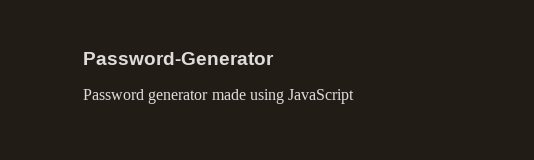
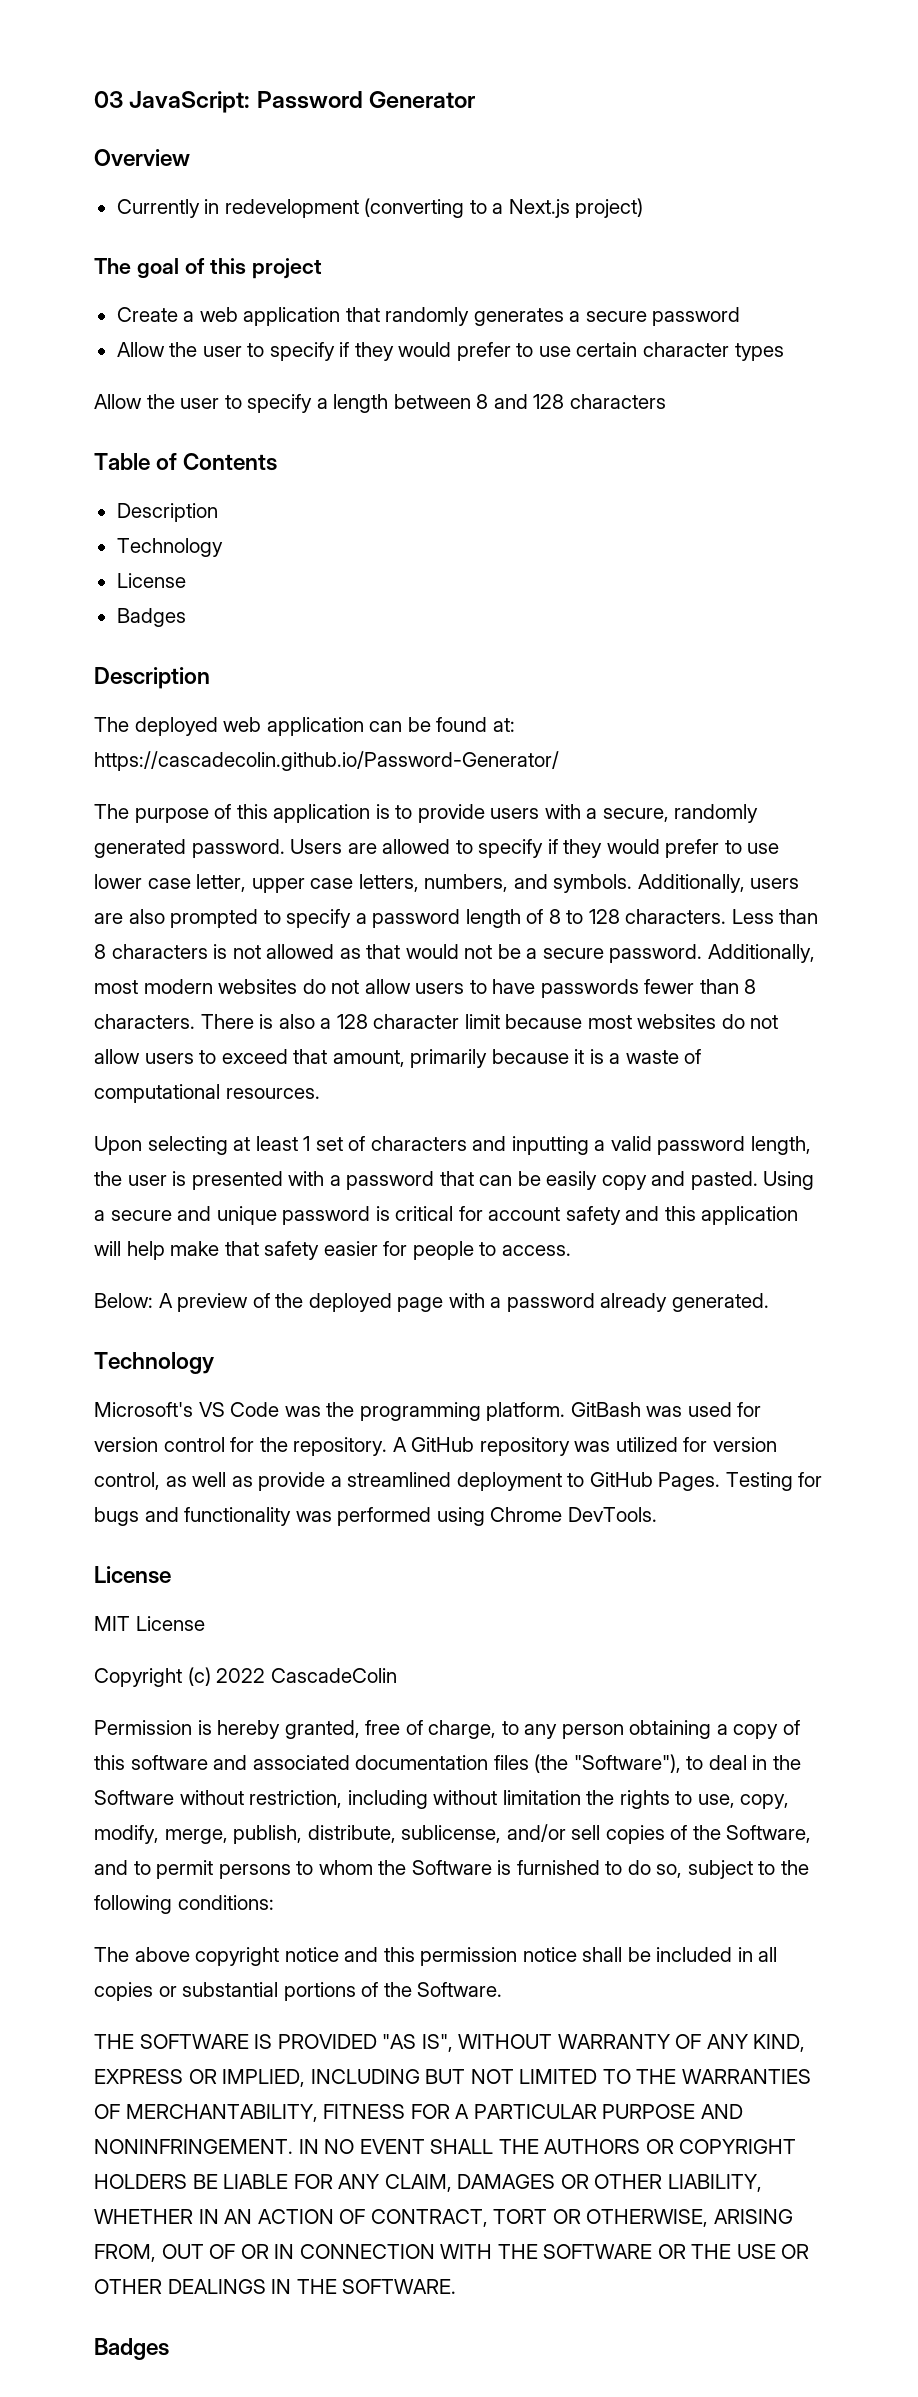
- Password-Generator
- Password generator made using JavaScript
+ 03 JavaScript: Password Generator
+ Overview
+ Currently in redevelopment (converting to a Next.js project)
+ The goal of this project
+ Create a web application that randomly generates a secure password
+ Allow the user to specify if they would prefer to use certain character types
+ Allow the user to specify a length between 8 and 128 characters
+ Table of Contents
+ Description
+ Technology
+ License
+ Badges
+ Description
+ The deployed web application can be found at: https://cascadecolin.github.io/Password-Generator/
+ The purpose of this application is to provide users with a secure, randomly generated password. Users are allowed to specify if they would prefer to use lower case letter, upper case letters, numbers, and symbols. Additionally, users are also prompted to specify a password length of 8 to 128 characters. Less than 8 characters is not allowed as that would not be a secure password. Additionally, most modern websites do not allow users to have passwords fewer than 8 characters. There is also a 128 character limit because most websites do not allow users to exceed that amount, primarily because it is a waste of computational resources.
+ Upon selecting at least 1 set of characters and inputting a valid password length, the user is presented with a password that can be easily copy and pasted. Using a secure and unique password is critical for account safety and this application will help make that safety easier for people to access.
+ Below: A preview of the deployed page with a password already generated.
+ Technology
+ Microsoft's VS Code was the programming platform. GitBash was used for version control for the repository. A GitHub repository was utilized for version control, as well as provide a streamlined deployment to GitHub Pages. Testing for bugs and functionality was performed using Chrome DevTools.
+ License
+ MIT License
+ Copyright (c) 2022 CascadeColin
+ Permission is hereby granted, free of charge, to any person obtaining a copy of this software and associated documentation files (the "Software"), to deal in the Software without restriction, including without limitation the rights to use, copy, modify, merge, publish, distribute, sublicense, and/or sell copies of the Software, and to permit persons to whom the Software is furnished to do so, subject to the following conditions:
+ The above copyright notice and this permission notice shall be included in all copies or substantial portions of the Software.
+ THE SOFTWARE IS PROVIDED "AS IS", WITHOUT WARRANTY OF ANY KIND, EXPRESS OR IMPLIED, INCLUDING BUT NOT LIMITED TO THE WARRANTIES OF MERCHANTABILITY, FITNESS FOR A PARTICULAR PURPOSE AND NONINFRINGEMENT. IN NO EVENT SHALL THE AUTHORS OR COPYRIGHT HOLDERS BE LIABLE FOR ANY CLAIM, DAMAGES OR OTHER LIABILITY, WHETHER IN AN ACTION OF CONTRACT, TORT OR OTHERWISE, ARISING FROM, OUT OF OR IN CONNECTION WITH THE SOFTWARE OR THE USE OR OTHER DEALINGS IN THE SOFTWARE.
+ Badges

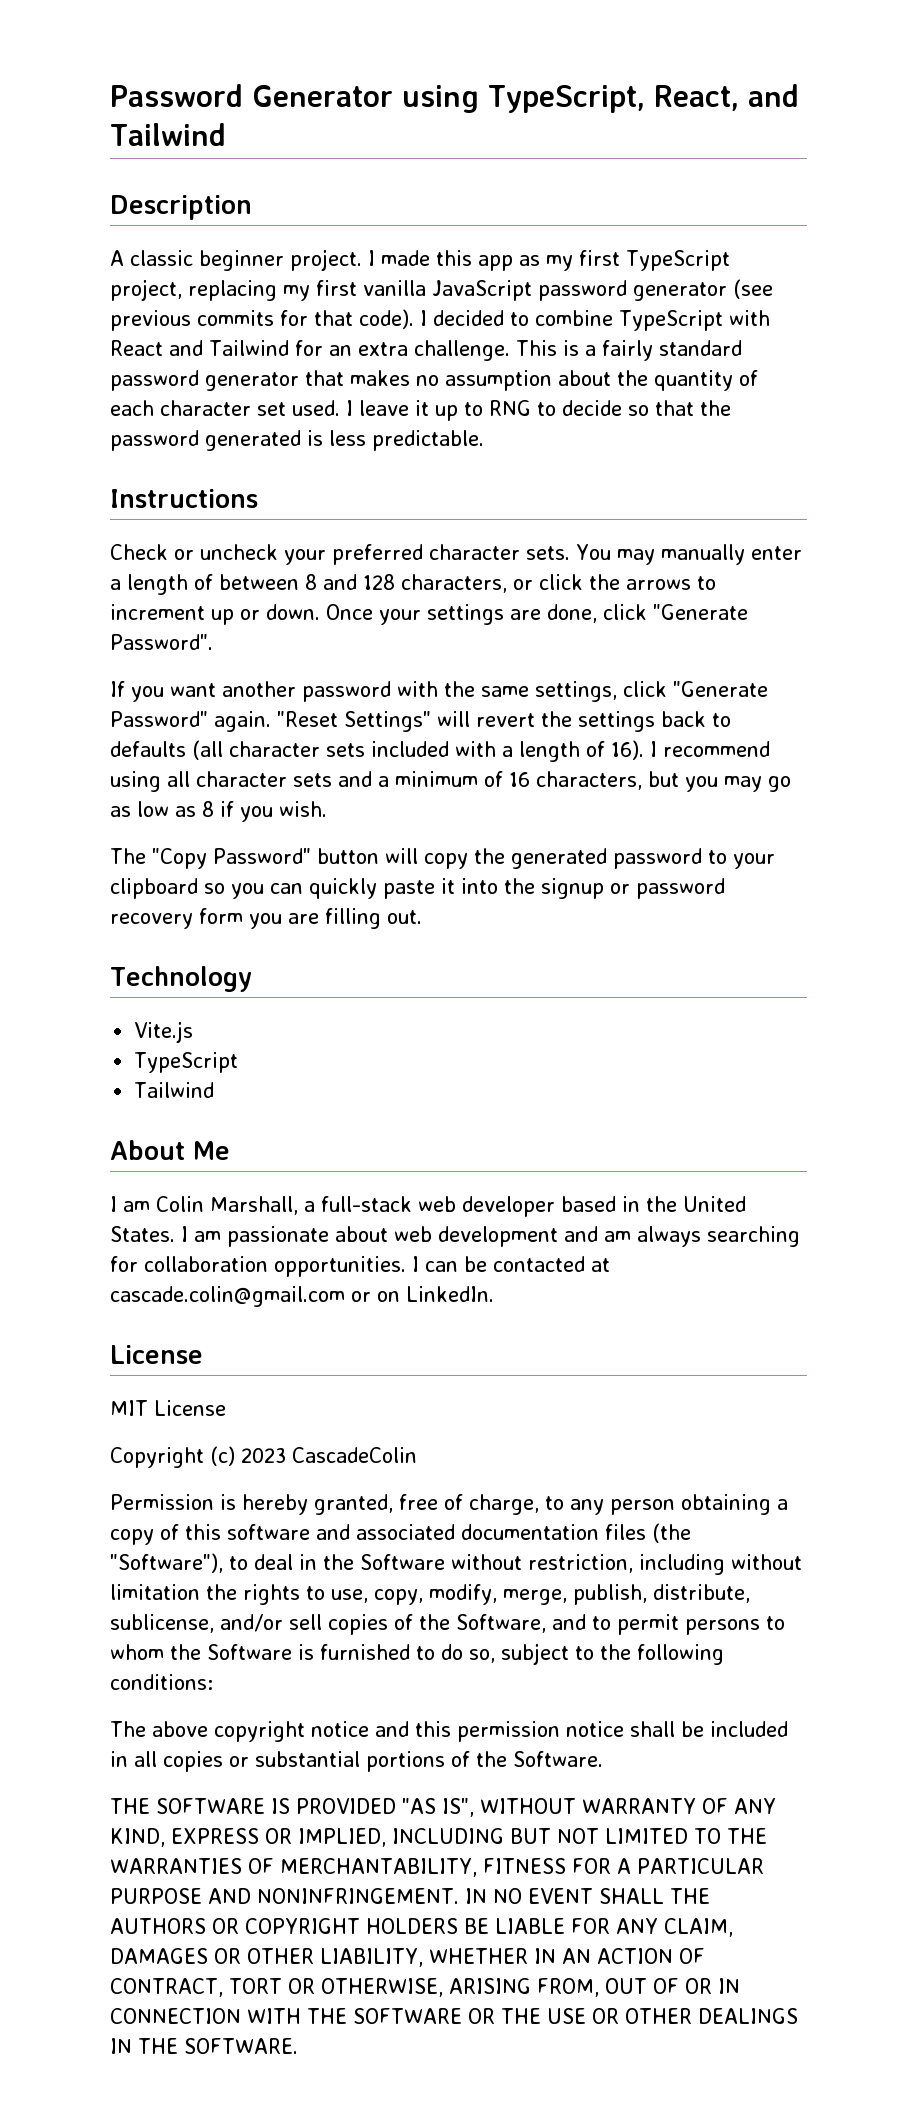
- 03 JavaScript: Password Generator
- Overview
- Currently in redevelopment (converting to a Next.js project)
- The goal of this project
- Create a web application that randomly generates a secure password
- Allow the user to specify if they would prefer to use certain character types
- Allow the user to specify a length between 8 and 128 characters
- Table of Contents
+ Password Generator using TypeScript, React, and Tailwind
  Description
+ A classic beginner project. I made this app as my first TypeScript project, replacing my first vanilla JavaScript password generator (see previous commits for that code). I decided to combine TypeScript with React and Tailwind for an extra challenge. This is a fairly standard password generator that makes no assumption about the quantity of each character set used. I leave it up to RNG to decide so that the password generated is less predictable.
+ Instructions
+ Check or uncheck your preferred character sets. You may manually enter a length of between 8 and 128 characters, or click the arrows to increment up or down. Once your settings are done, click "Generate Password".
+ If you want another password with the same settings, click "Generate Password" again. "Reset Settings" will revert the settings back to defaults (all character sets included with a length of 16). I recommend using all character sets and a minimum of 16 characters, but you may go as low as 8 if you wish.
+ The "Copy Password" button will copy the generated password to your clipboard so you can quickly paste it into the signup or password recovery form you are filling out.
  Technology
- License
- Badges
- Description
- The deployed web application can be found at: https://cascadecolin.github.io/Password-Generator/
- The purpose of this application is to provide users with a secure, randomly generated password. Users are allowed to specify if they would prefer to use lower case letter, upper case letters, numbers, and symbols. Additionally, users are also prompted to specify a password length of 8 to 128 characters. Less than 8 characters is not allowed as that would not be a secure password. Additionally, most modern websites do not allow users to have passwords fewer than 8 characters. There is also a 128 character limit because most websites do not allow users to exceed that amount, primarily because it is a waste of computational resources.
- Upon selecting at least 1 set of characters and inputting a valid password length, the user is presented with a password that can be easily copy and pasted. Using a secure and unique password is critical for account safety and this application will help make that safety easier for people to access.
- Below: A preview of the deployed page with a password already generated.
- Technology
- Microsoft's VS Code was the programming platform. GitBash was used for version control for the repository. A GitHub repository was utilized for version control, as well as provide a streamlined deployment to GitHub Pages. Testing for bugs and functionality was performed using Chrome DevTools.
+ Vite.js
+ TypeScript
+ Tailwind
+ About Me
+ I am Colin Marshall, a full-stack web developer based in the United States. I am passionate about web development and am always searching for collaboration opportunities. I can be contacted at cascade.colin@gmail.com or on LinkedIn.
- Copyright (c) 2022 CascadeColin
+ Copyright (c) 2023 CascadeColin
  IN NO EVENT SHALL THE AUTHORS OR COPYRIGHT HOLDERS BE LIABLE FOR ANY CLAIM, DAMAGES OR OTHER LIABILITY, WHETHER IN AN ACTION OF CONTRACT, TORT OR OTHERWISE, ARISING FROM, OUT OF OR IN CONNECTION WITH THE SOFTWARE OR THE USE OR OTHER DEALINGS IN THE SOFTWARE.
- Badges

